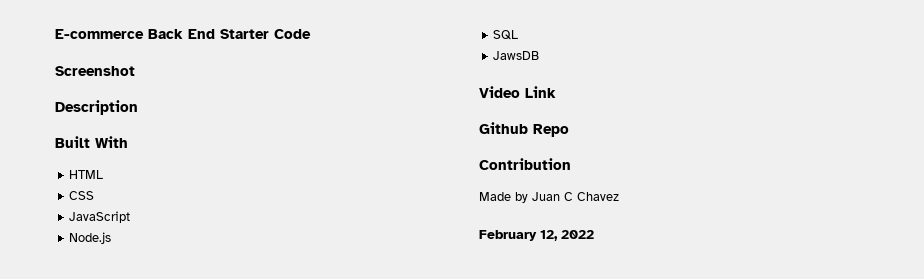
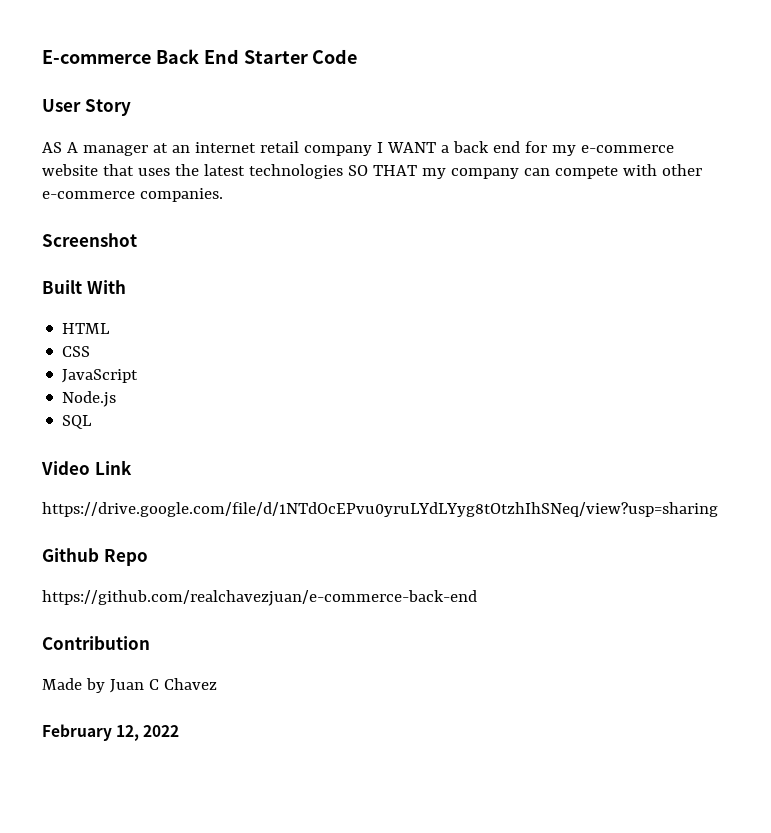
+ User Story
+ AS A manager at an internet retail company I WANT a back end for my e-commerce website that uses the latest technologies SO THAT my company can compete with other e-commerce companies.
- Description
- JawsDB
+ https://drive.google.com/file/d/1NTdOcEPvu0yruLYdLYyg8tOtzhIhSNeq/view?usp=sharing
+ https://github.com/realchavezjuan/e-commerce-back-end

